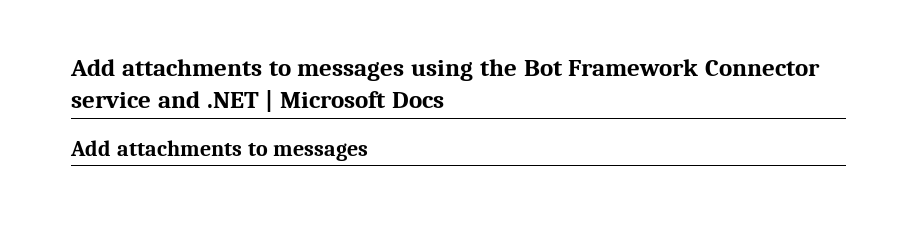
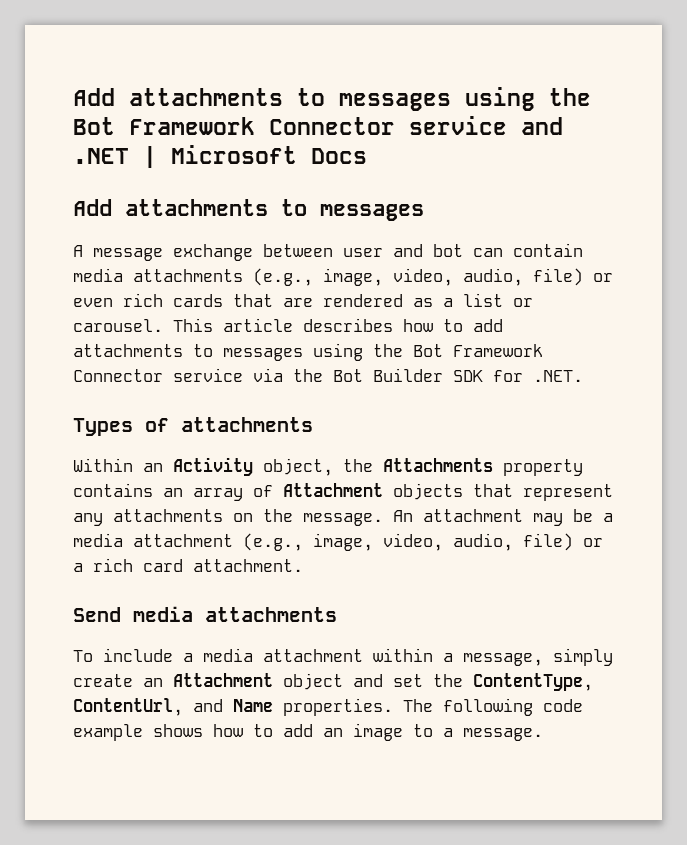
+ A message exchange between user and bot can contain media attachments (e.g., image, video, audio, file) or even rich cards that are rendered as a list or carousel. This article describes how to add attachments to messages using the Bot Framework Connector service via the Bot Builder SDK for .NET.
+ Types of attachments
+ Within an Activity object, the Attachments property contains an array of Attachment objects that represent any attachments on the message. An attachment may be a media attachment (e.g., image, video, audio, file) or a rich card attachment.
+ Send media attachments
+ To include a media attachment within a message, simply create an Attachment object and set the ContentType, ContentUrl, and Name properties. The following code example shows how to add an image to a message.

